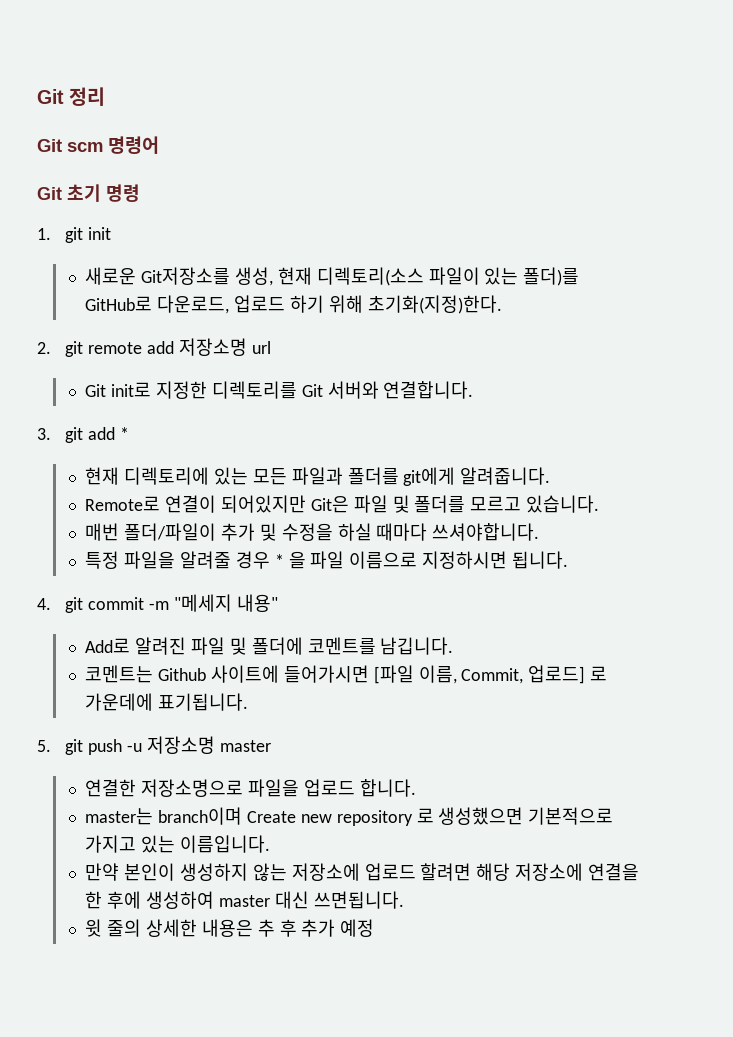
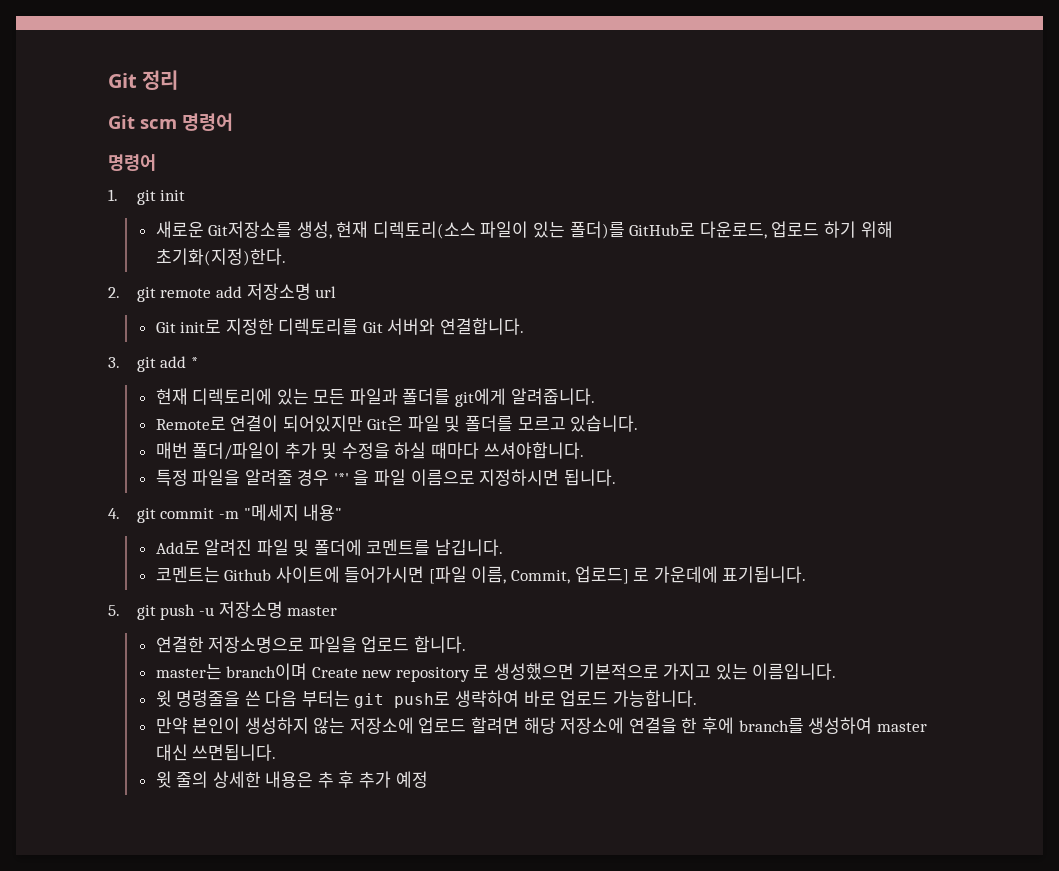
  Git scm 명령어
- Git 초기 명령
+ 명령어
- 특정 파일을 알려줄 경우 * 을 파일 이름으로 지정하시면 됩니다.
+ 특정 파일을 알려줄 경우 '*' 을 파일 이름으로 지정하시면 됩니다.
+ 윗 명령줄을 쓴 다음 부터는 git push로 생략하여 바로 업로드 가능합니다.
- 만약 본인이 생성하지 않는 저장소에 업로드 할려면 해당 저장소에 연결을 한 후에 생성하여 master 대신 쓰면됩니다.
+ 만약 본인이 생성하지 않는 저장소에 업로드 할려면 해당 저장소에 연결을 한 후에 branch를 생성하여 master 대신 쓰면됩니다.

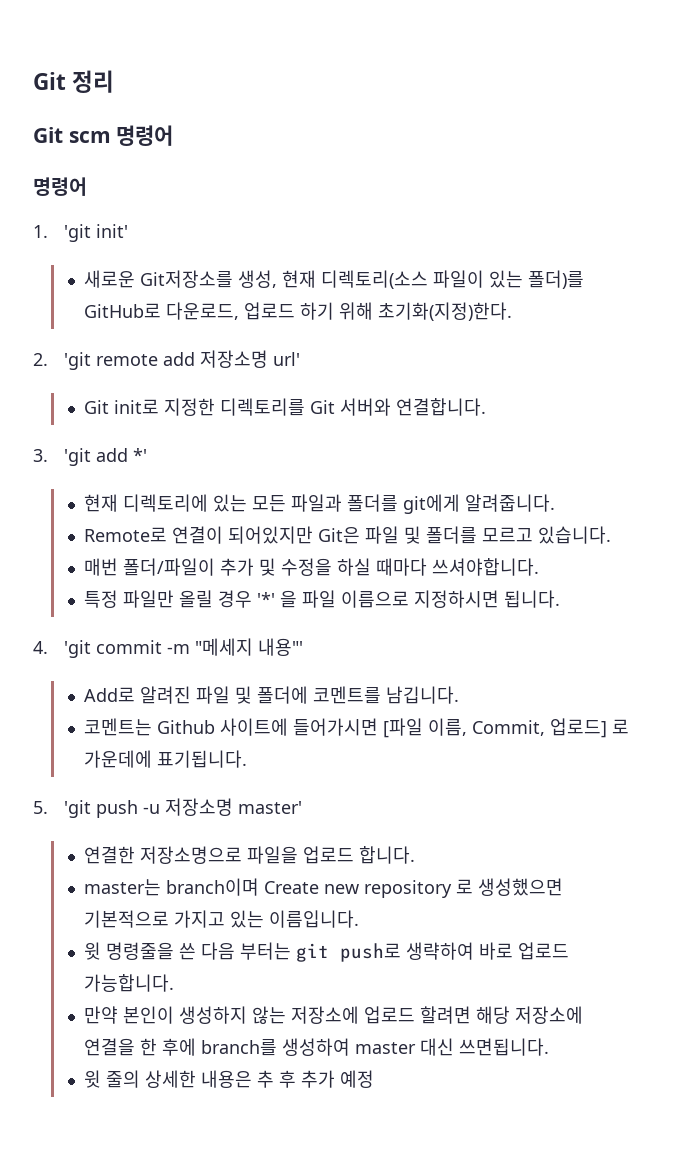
- 1. git init
+ 1. 'git init'
- 2. git remote add 저장소명 url
+ 2. 'git remote add 저장소명 url'
- 3. git add *
+ 3. 'git add *'
- 특정 파일을 알려줄 경우 '*' 을 파일 이름으로 지정하시면 됩니다.
+ 특정 파일만 올릴 경우 '*' 을 파일 이름으로 지정하시면 됩니다.
- 4. git commit -m "메세지 내용"
+ 4. 'git commit -m "메세지 내용"'
- 5. git push -u 저장소명 master
+ 5. 'git push -u 저장소명 master'

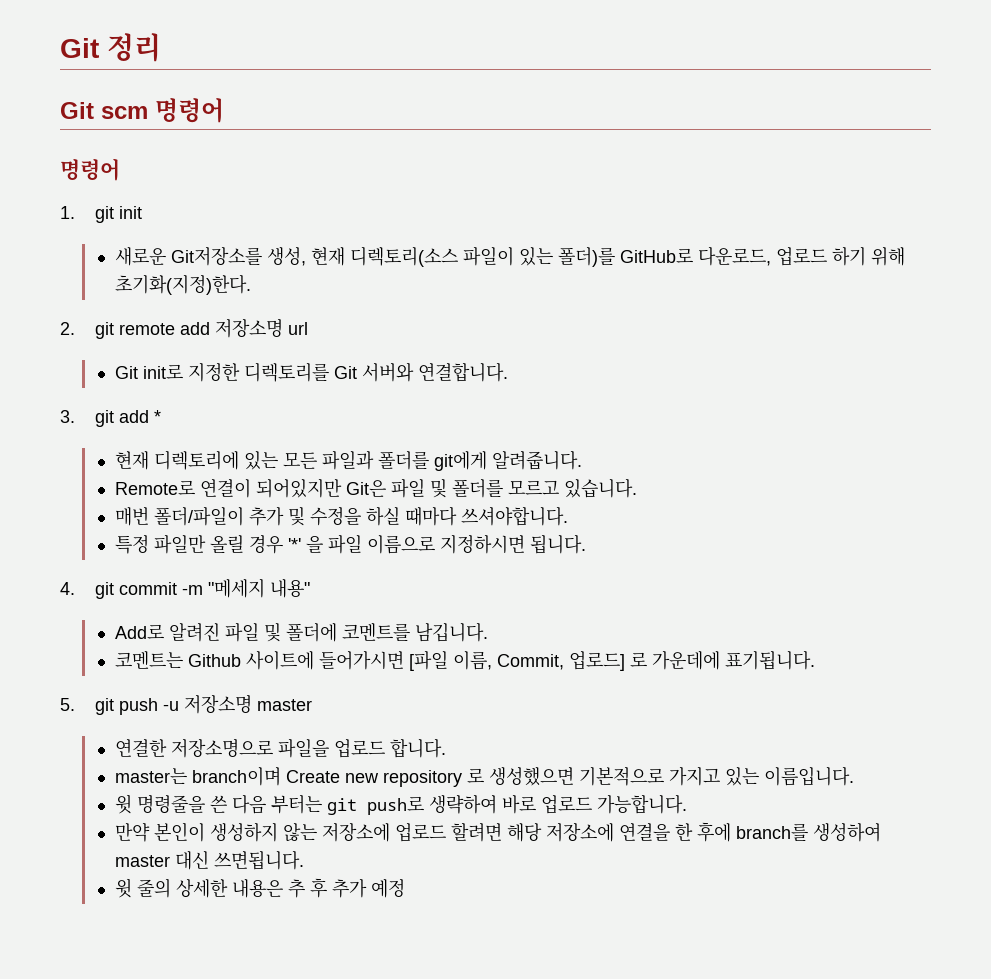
- 1. 'git init'
+ 1. git init
- 2. 'git remote add 저장소명 url'
+ 2. git remote add 저장소명 url
- 3. 'git add *'
+ 3. git add *
- 4. 'git commit -m "메세지 내용"'
+ 4. git commit -m "메세지 내용"
- 5. 'git push -u 저장소명 master'
+ 5. git push -u 저장소명 master

